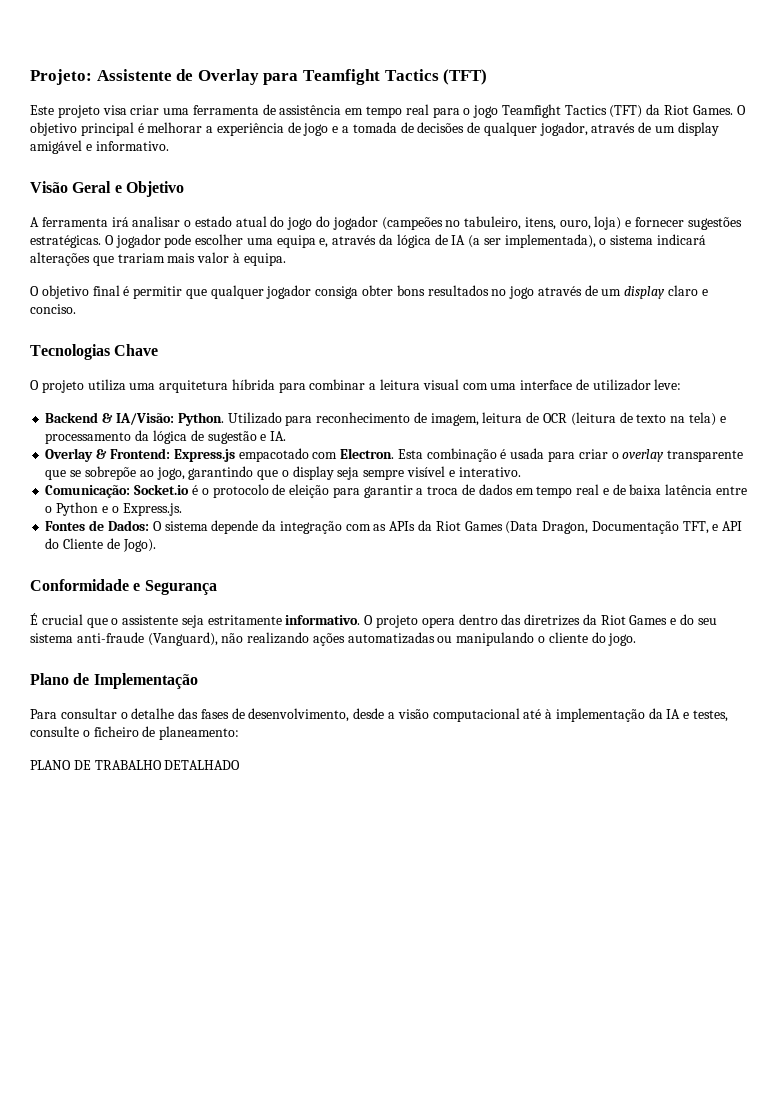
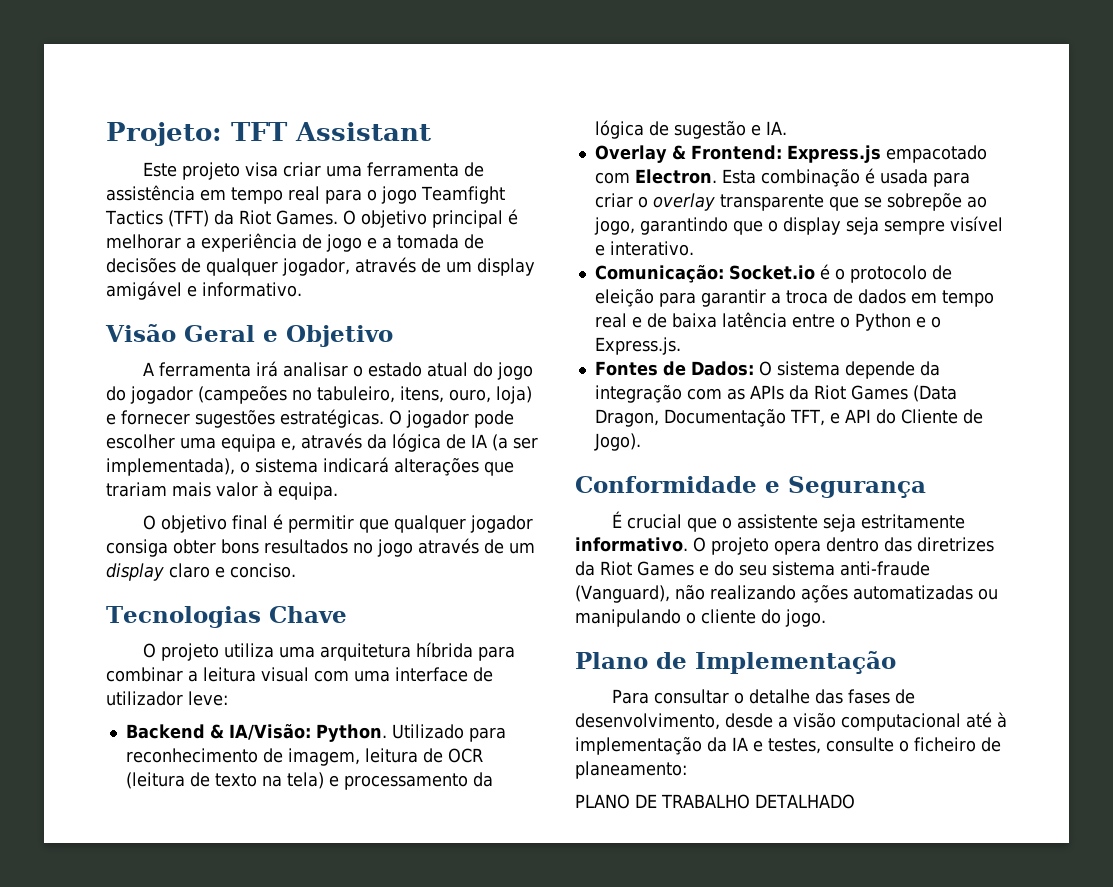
- Projeto: Assistente de Overlay para Teamfight Tactics (TFT)
+ Projeto: TFT Assistant

